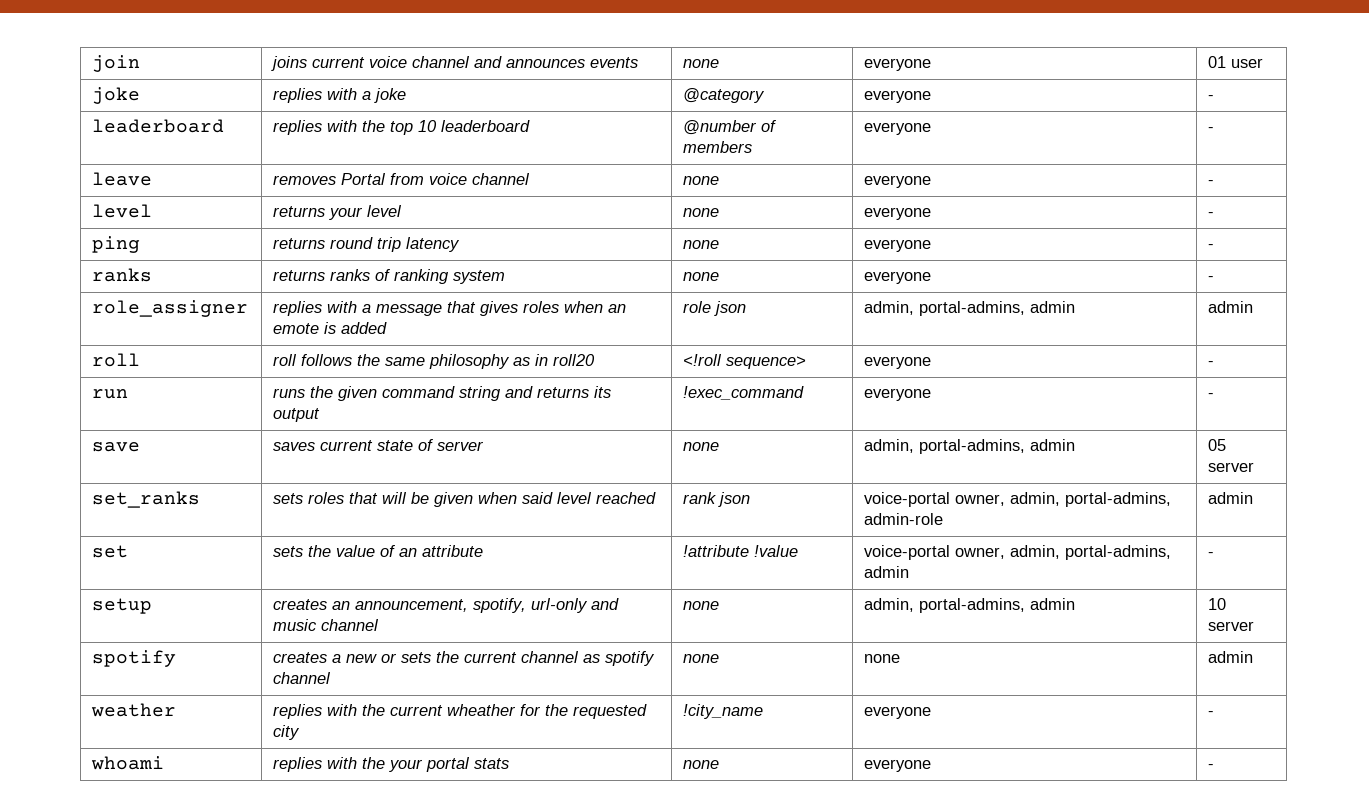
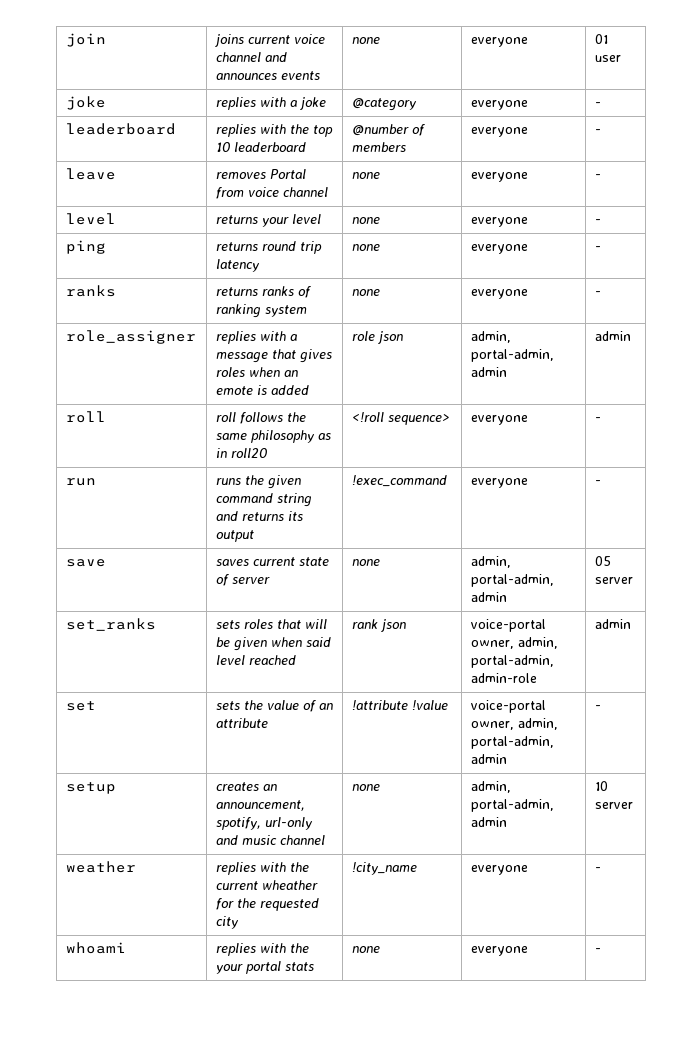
- role_assigner | replies with a message that gives roles when an emote is added | role json | admin, portal-admins, admin | admin
+ role_assigner | replies with a message that gives roles when an emote is added | role json | admin, portal-admin, admin | admin
- save | saves current state of server | none | admin, portal-admins, admin | 05 server
+ save | saves current state of server | none | admin, portal-admin, admin | 05 server
- set_ranks | sets roles that will be given when said level reached | rank json | voice-portal owner, admin, portal-admins, admin-role | admin
+ set_ranks | sets roles that will be given when said level reached | rank json | voice-portal owner, admin, portal-admin, admin-role | admin
- set | sets the value of an attribute | !attribute !value | voice-portal owner, admin, portal-admins, admin | -
+ set | sets the value of an attribute | !attribute !value | voice-portal owner, admin, portal-admin, admin | -
- setup | creates an announcement, spotify, url-only and music channel | none | admin, portal-admins, admin | 10 server
+ setup | creates an announcement, spotify, url-only and music channel | none | admin, portal-admin, admin | 10 server
- spotify | creates a new or sets the current channel as spotify channel | none | none | admin

